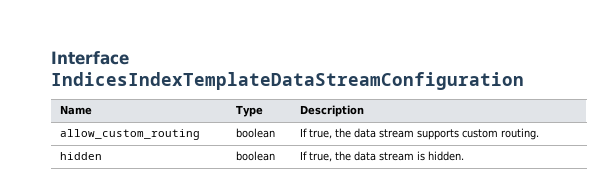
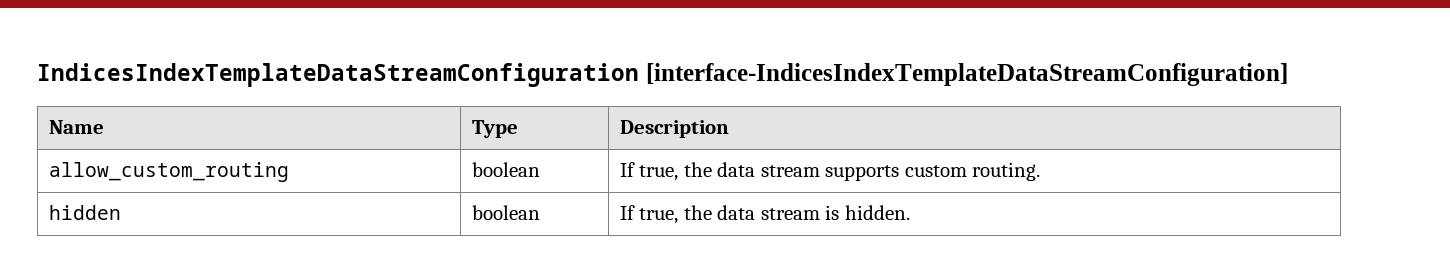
- Interface IndicesIndexTemplateDataStreamConfiguration
+ IndicesIndexTemplateDataStreamConfiguration [interface-IndicesIndexTemplateDataStreamConfiguration]

